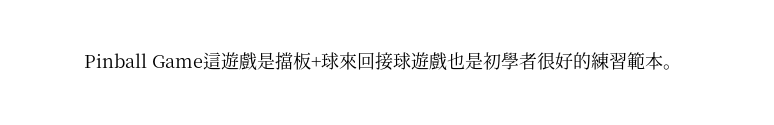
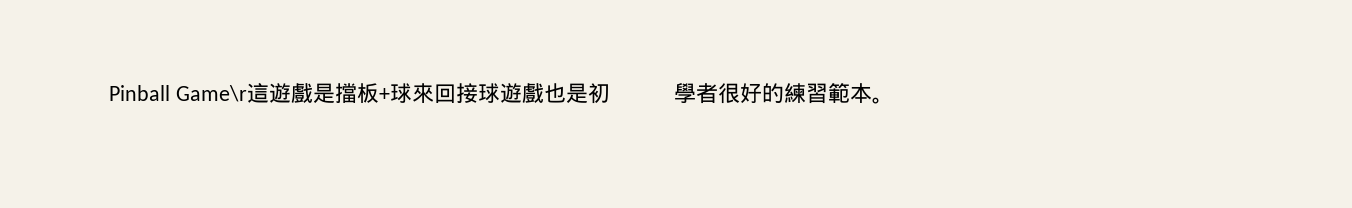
- Pinball Game這遊戲是擋板+球來回接球遊戲也是初學者很好的練習範本。
+ Pinball Game\r這遊戲是擋板+球來回接球遊戲也是初學者很好的練習範本。

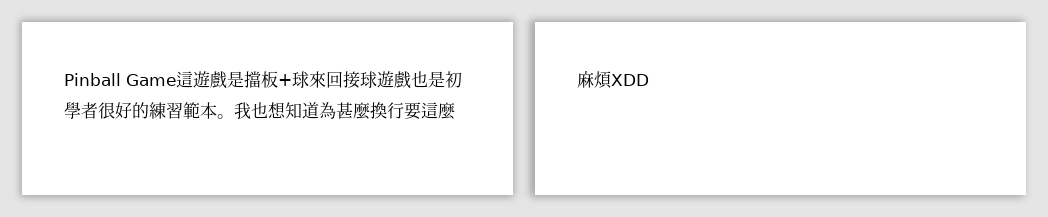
- Pinball Game\r這遊戲是擋板+球來回接球遊戲也是初學者很好的練習範本。
+ Pinball Game這遊戲是擋板+球來回接球遊戲也是初學者很好的練習範本。
+ 我也想知道為甚麼換行要這麼麻煩XDD

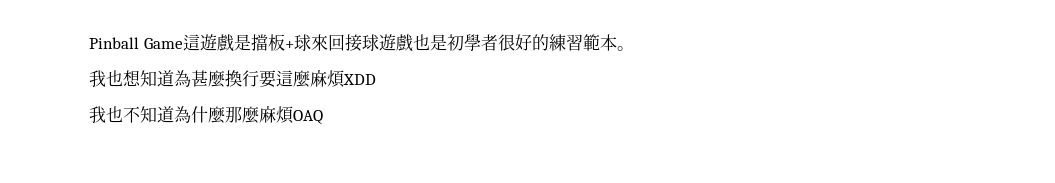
- Pinball Game這遊戲是擋板+球來回接球遊戲也是初學者很好的練習範本。我也想知道為甚麼換行要這麼麻煩XDD
+ Pinball Game這遊戲是擋板+球來回接球遊戲也是初學者很好的練習範本。
+ 我也想知道為甚麼換行要這麼麻煩XDD
+ 我也不知道為什麼那麼麻煩OAQ

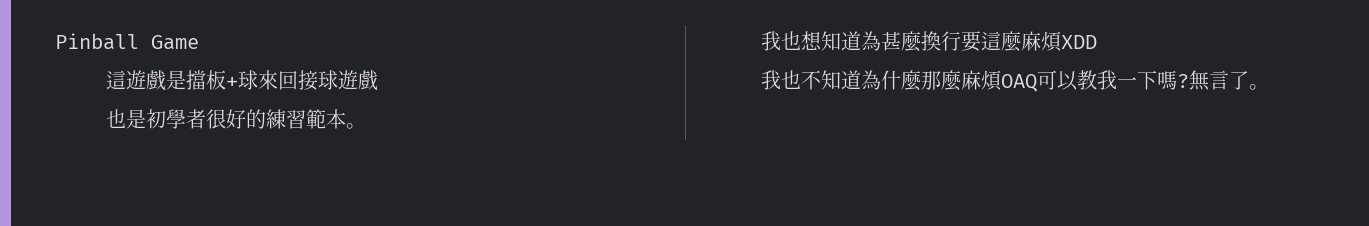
- Pinball Game這遊戲是擋板+球來回接球遊戲也是初學者很好的練習範本。
+ Pinball Game
+ 這遊戲是擋板+球來回接球遊戲
+ 也是初學者很好的練習範本。
- 我也不知道為什麼那麼麻煩OAQ
+ 我也不知道為什麼那麼麻煩OAQ可以教我一下嗎?無言了。

